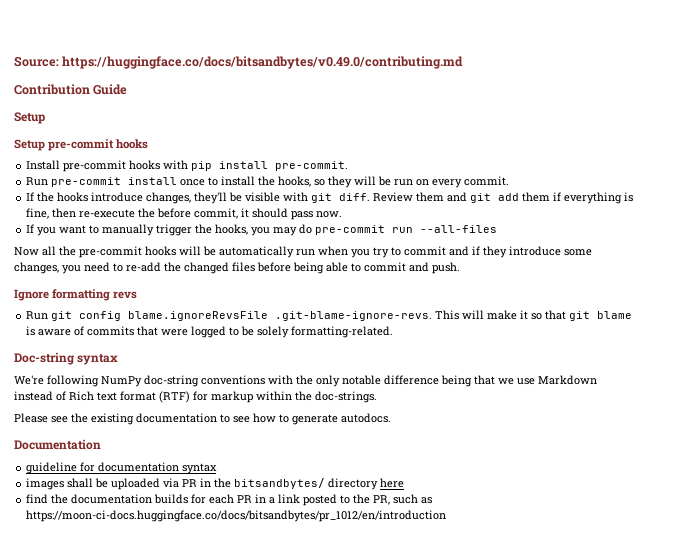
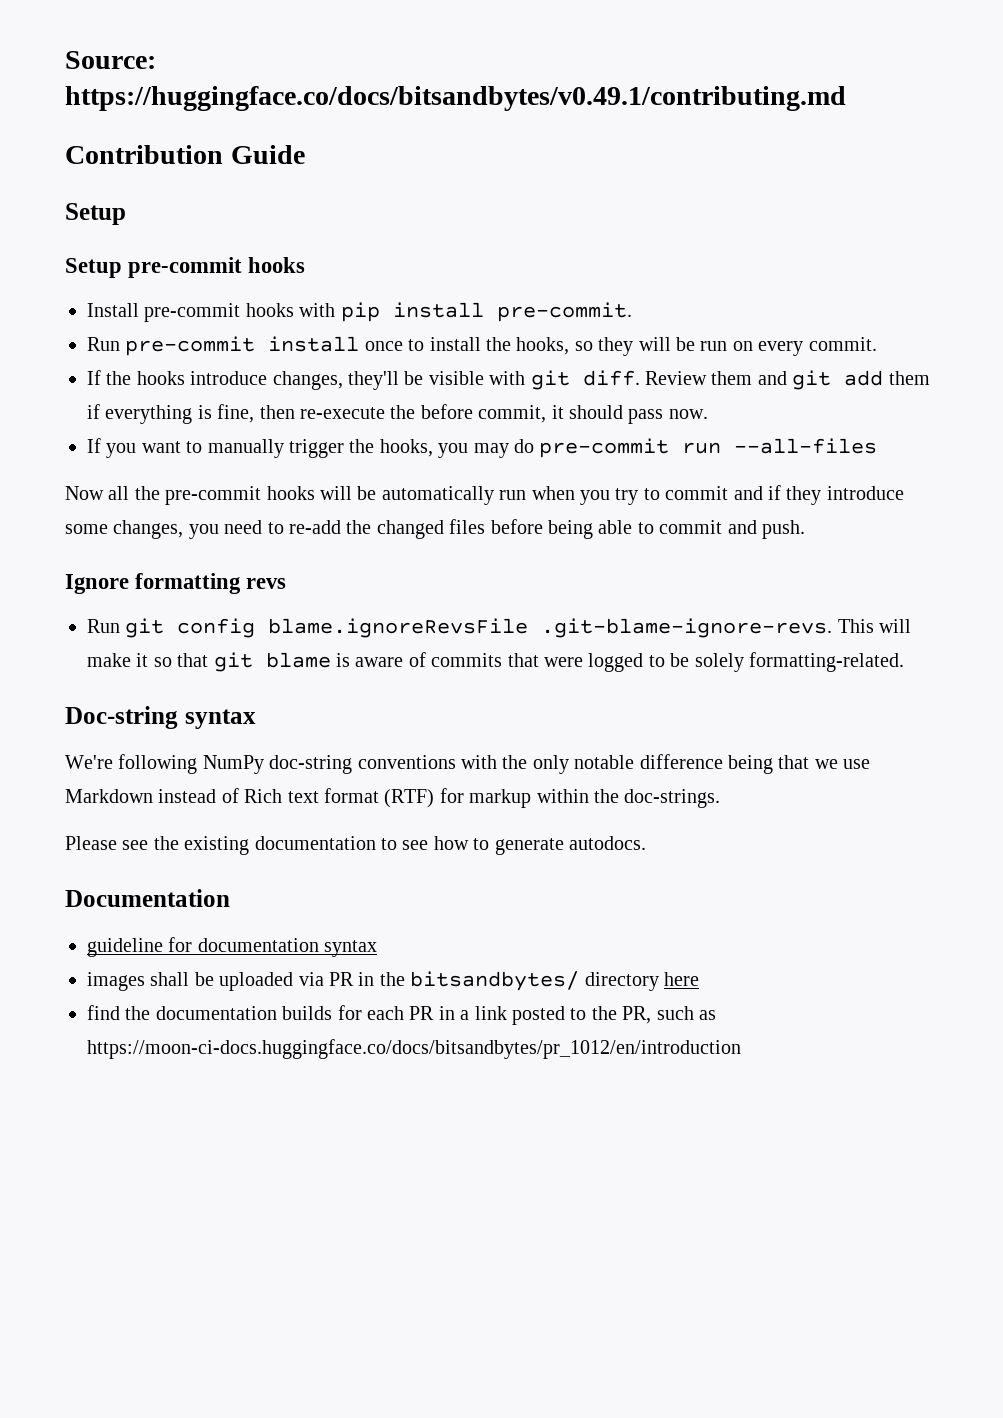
- Source: https://huggingface.co/docs/bitsandbytes/v0.49.0/contributing.md
+ Source: https://huggingface.co/docs/bitsandbytes/v0.49.1/contributing.md

